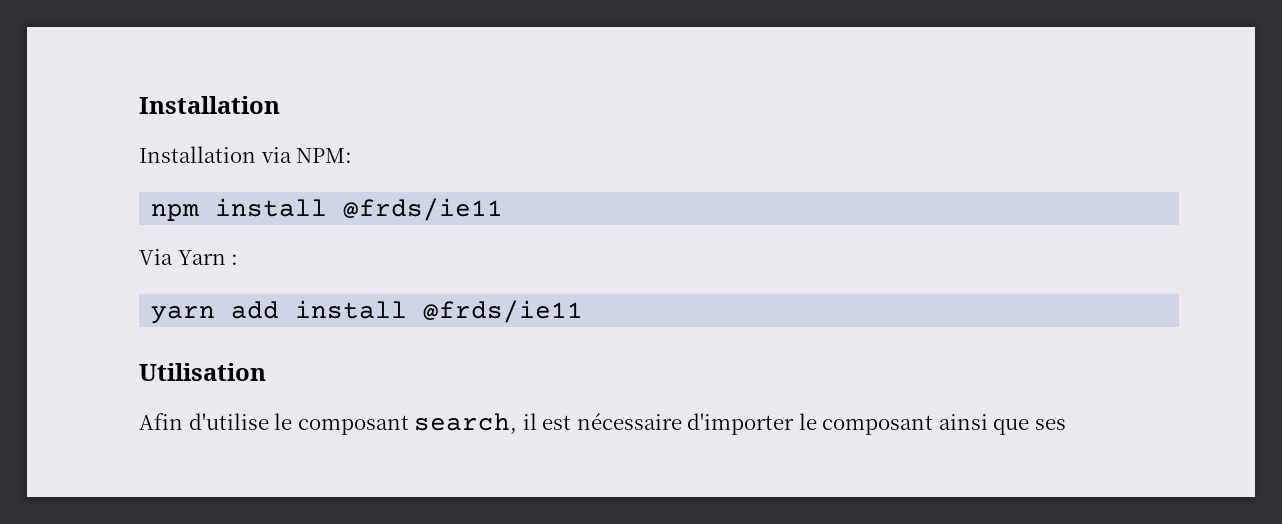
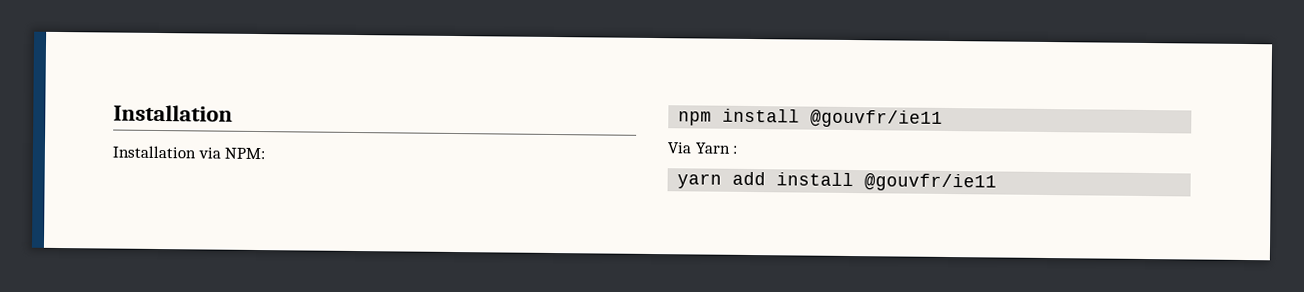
- npm install @frds/ie11
+ npm install @gouvfr/ie11
- yarn add install @frds/ie11
- Utilisation
- Afin d'utilise le composant search, il est nécessaire d'importer le composant ainsi que ses
+ yarn add install @gouvfr/ie11

